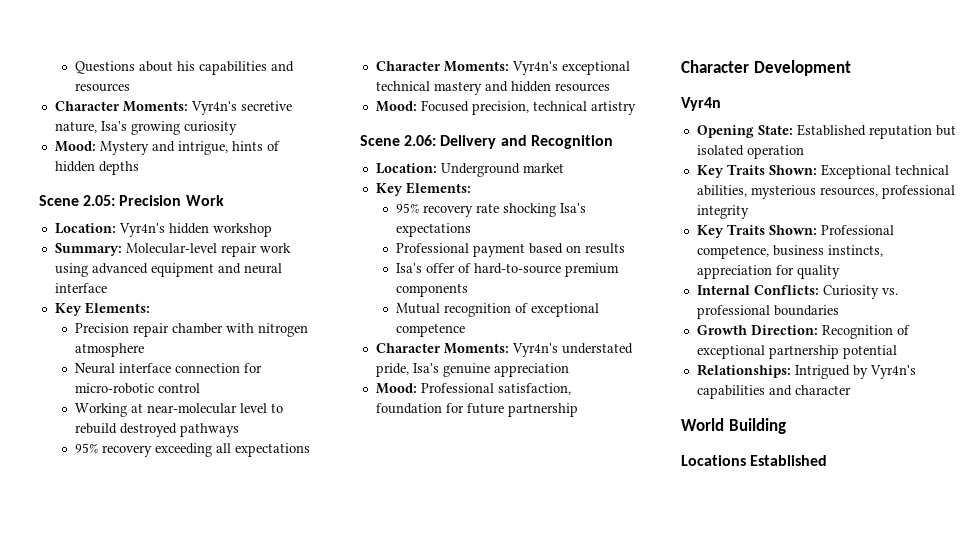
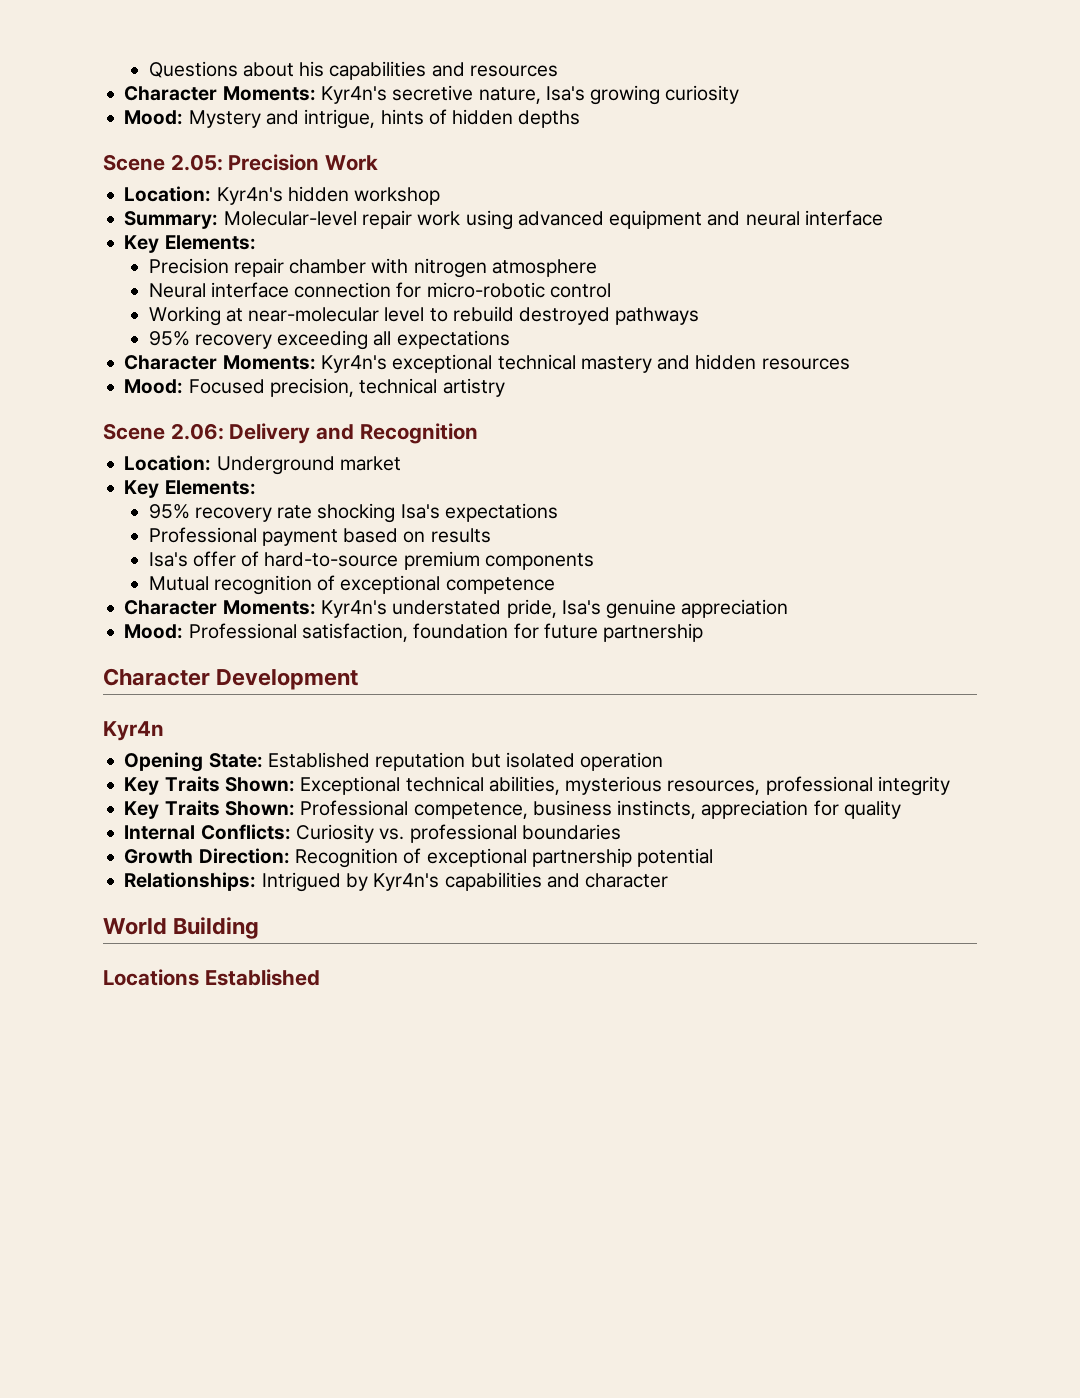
- Character Moments: Vyr4n's secretive nature, Isa's growing curiosity
+ Character Moments: Kyr4n's secretive nature, Isa's growing curiosity
- Location: Vyr4n's hidden workshop
+ Location: Kyr4n's hidden workshop
- Character Moments: Vyr4n's exceptional technical mastery and hidden resources
+ Character Moments: Kyr4n's exceptional technical mastery and hidden resources
- Character Moments: Vyr4n's understated pride, Isa's genuine appreciation
+ Character Moments: Kyr4n's understated pride, Isa's genuine appreciation
- Vyr4n
+ Kyr4n
- Relationships: Intrigued by Vyr4n's capabilities and character
+ Relationships: Intrigued by Kyr4n's capabilities and character

